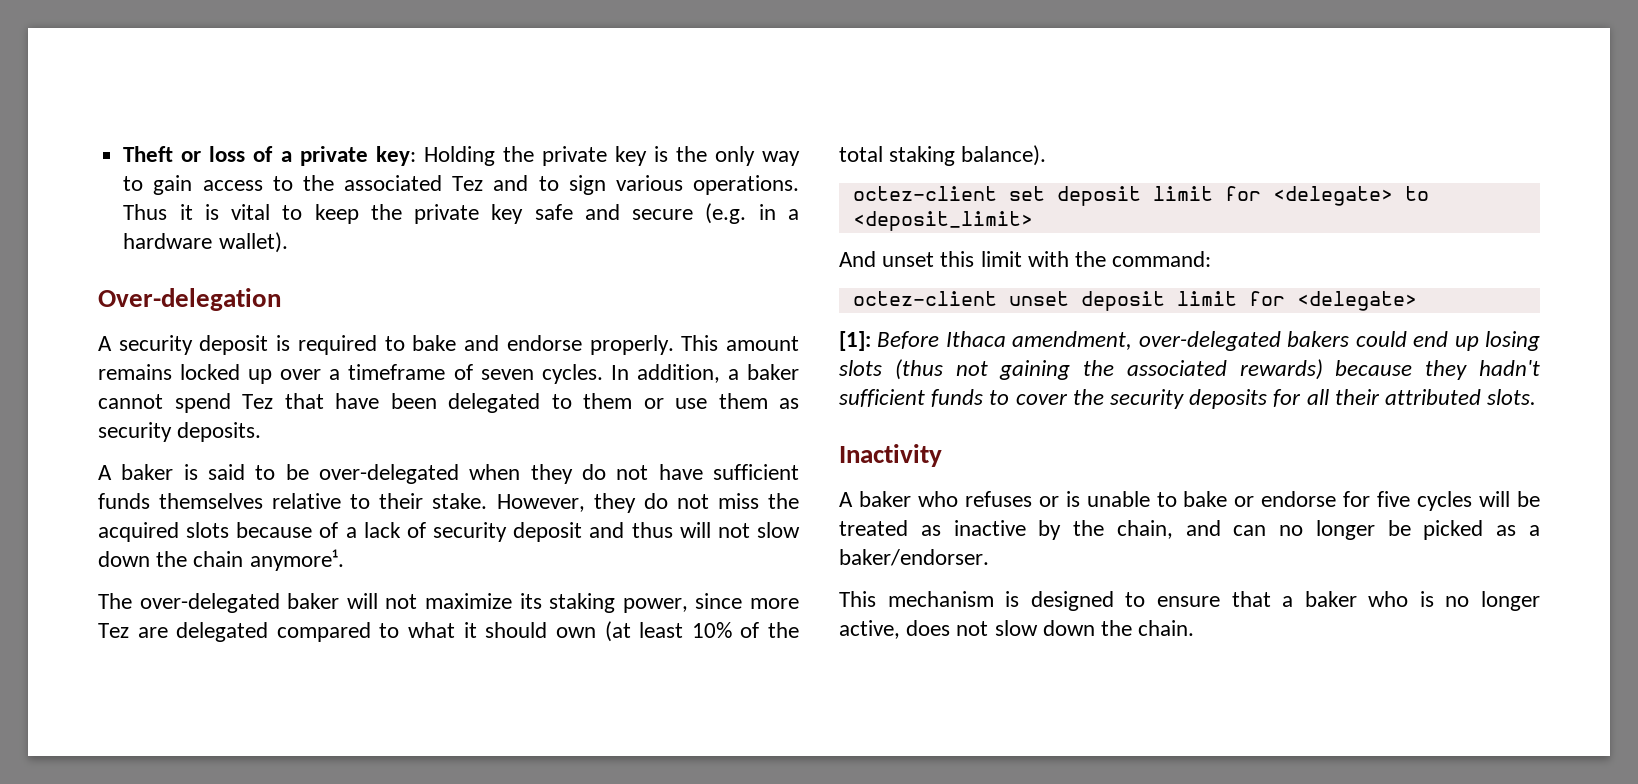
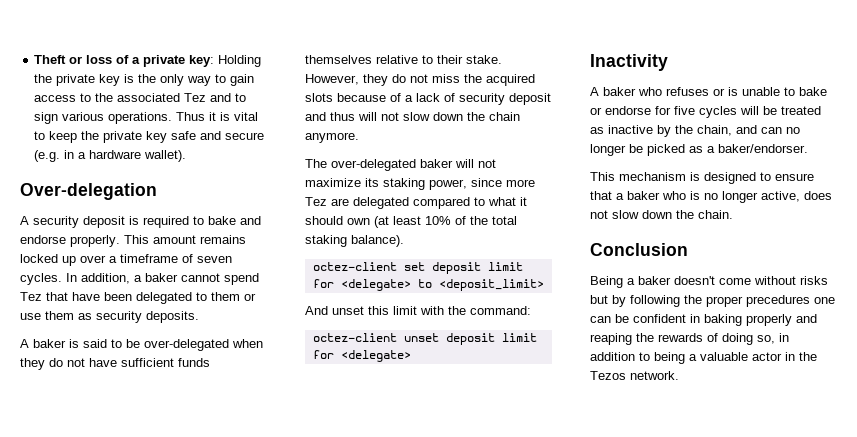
- However, they do not miss the acquired slots because of a lack of security deposit and thus will not slow down the chain anymore¹.
+ However, they do not miss the acquired slots because of a lack of security deposit and thus will not slow down the chain anymore.
- [1]: Before Ithaca amendment, over-delegated bakers could end up losing slots (thus not gaining the associated rewards) because they hadn't sufficient funds to cover the security deposits for all their attributed slots.
+ Conclusion
+ Being a baker doesn't come without risks but by following the proper precedures one can be confident in baking properly and reaping the rewards of doing so, in addition to being a valuable actor in the Tezos network.

